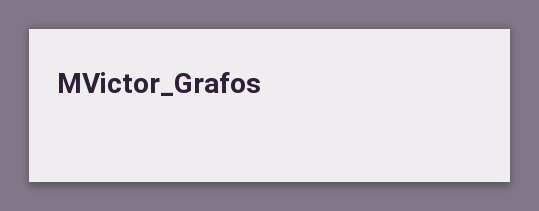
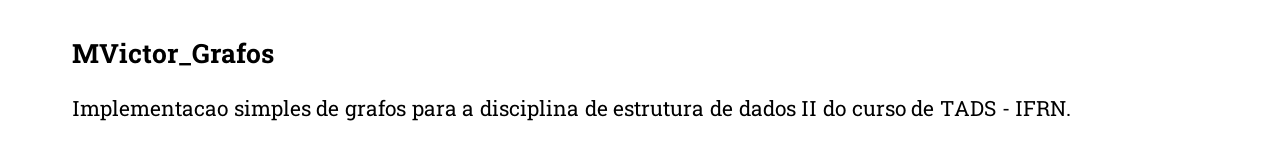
+ Implementacao simples de grafos para a disciplina de estrutura de dados II do curso de TADS - IFRN.

